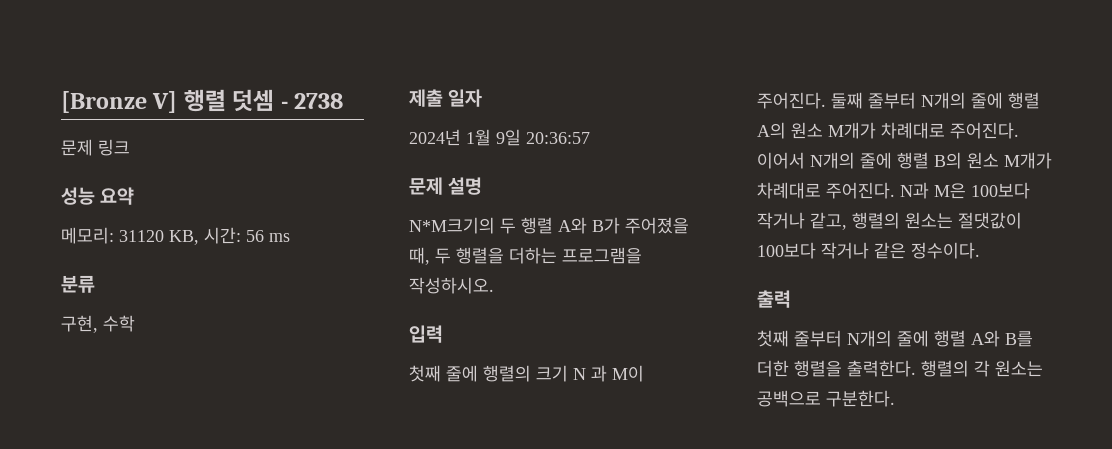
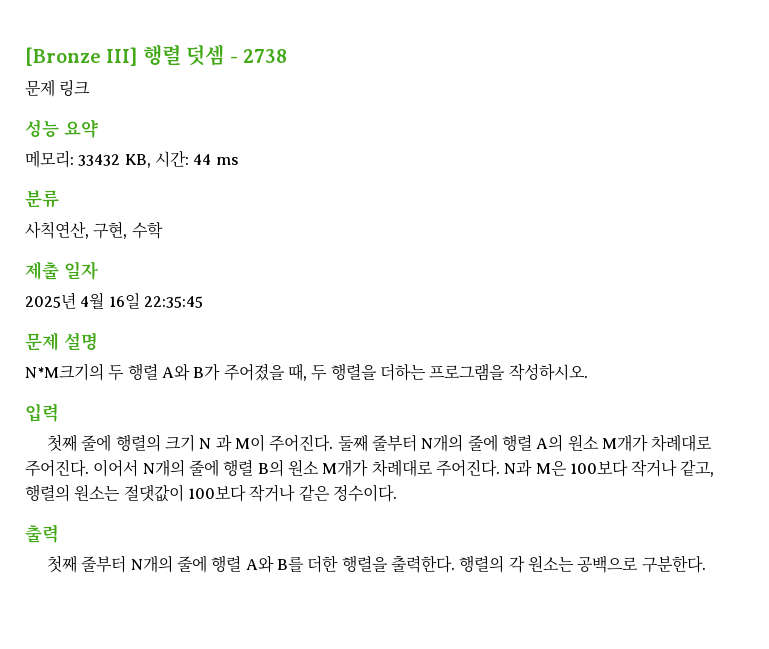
- [Bronze V] 행렬 덧셈 - 2738
+ [Bronze III] 행렬 덧셈 - 2738
- 메모리: 31120 KB, 시간: 56 ms
+ 메모리: 33432 KB, 시간: 44 ms
- 구현, 수학
+ 사칙연산, 구현, 수학
- 2024년 1월 9일 20:36:57
+ 2025년 4월 16일 22:35:45

